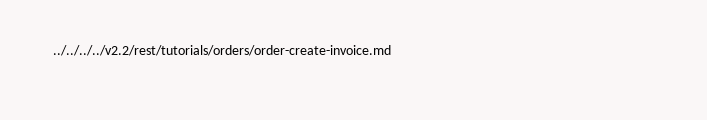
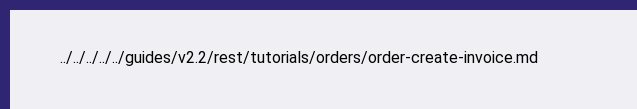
- ../../../../v2.2/rest/tutorials/orders/order-create-invoice.md
+ ../../../../../guides/v2.2/rest/tutorials/orders/order-create-invoice.md

